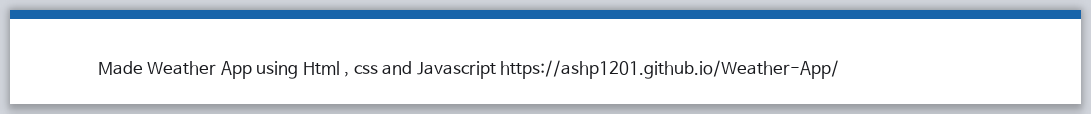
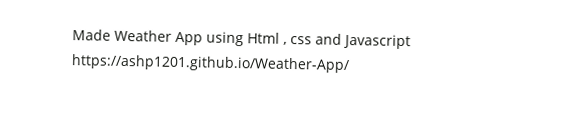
- Made Weather App using Html , css and Javascript https://ashp1201.github.io/Weather-App/
+ Made Weather App using Html , css and Javascript
+ https://ashp1201.github.io/Weather-App/

